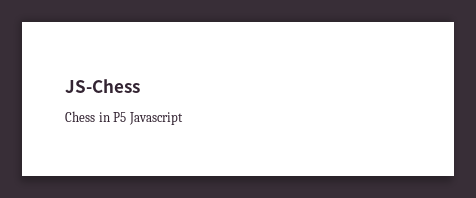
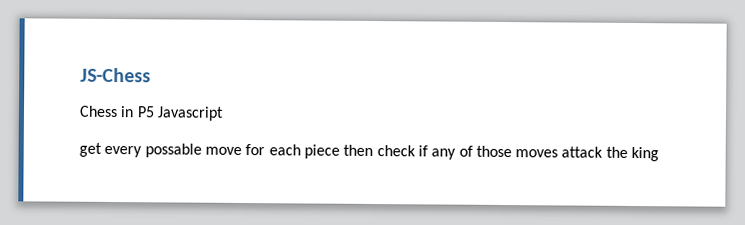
+ get every possable move for each piece then check if any of those moves attack the king

